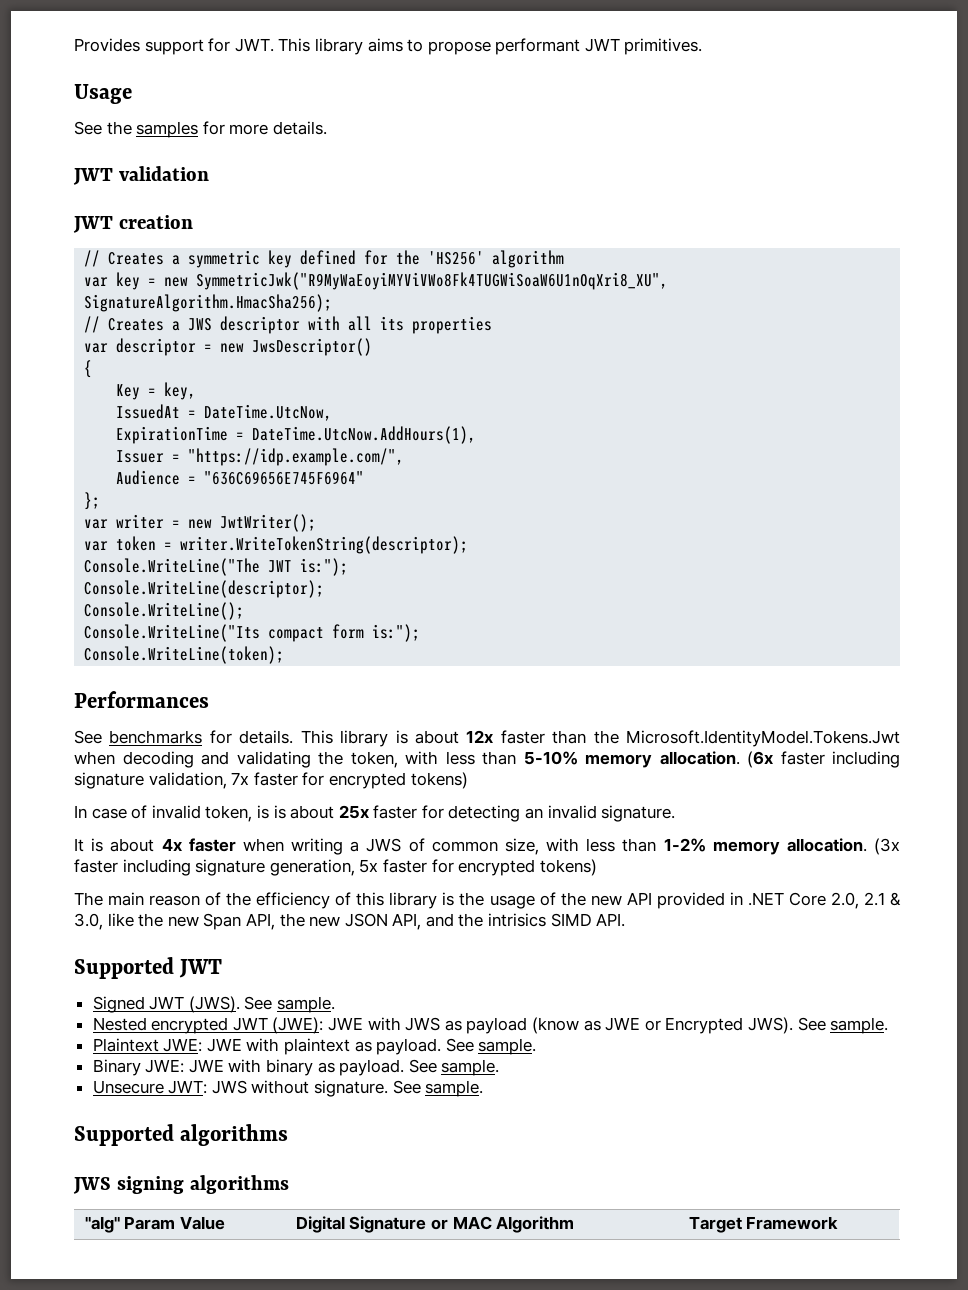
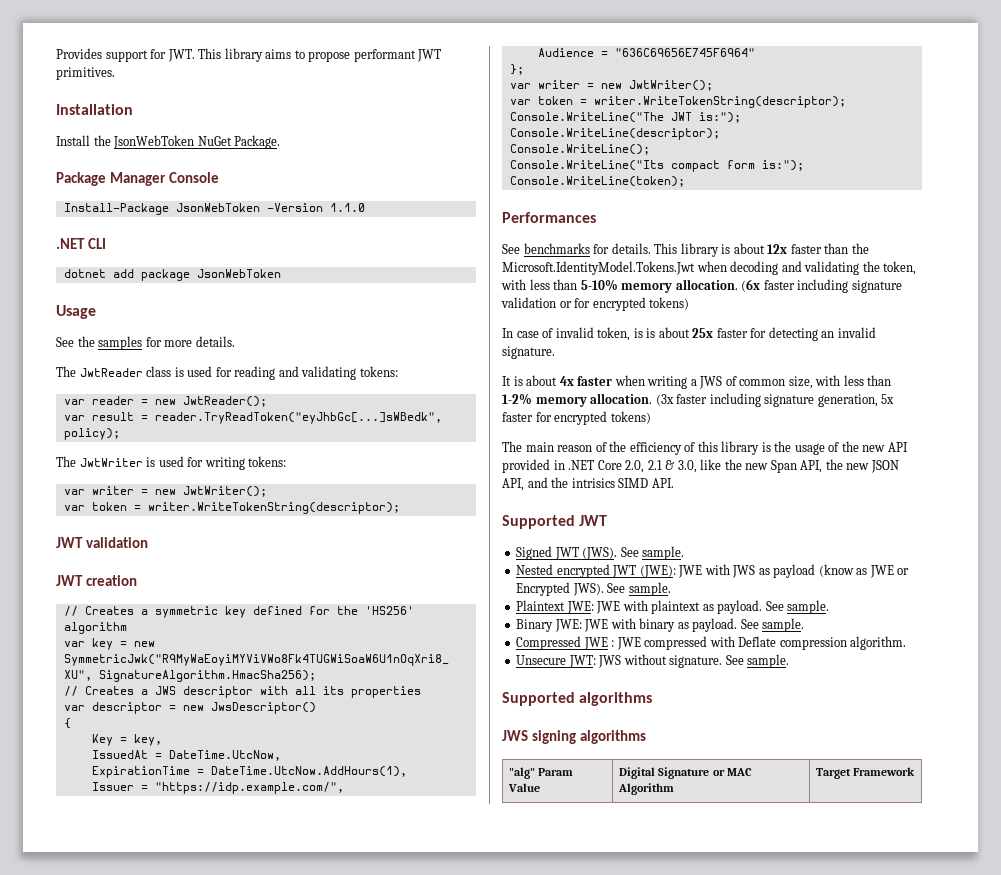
+ Installation
+ Install the JsonWebToken NuGet Package.
+ Package Manager Console
+ Install-Package JsonWebToken -Version 1.1.0
+ .NET CLI
+ dotnet add package JsonWebToken
+ The JwtReader class is used for reading and validating tokens:
+ var reader = new JwtReader();
+ var result = reader.TryReadToken("eyJhbGc[...]sWBedk", policy);
+ The JwtWriter is used for writing tokens:
+ var writer = new JwtWriter();
+ var token = writer.WriteTokenString(descriptor);
- (6x faster including signature validation, 7x faster for encrypted tokens)
+ (6x faster including signature validation or for encrypted tokens)
+ Compressed JWE : JWE compressed with Deflate compression algorithm.

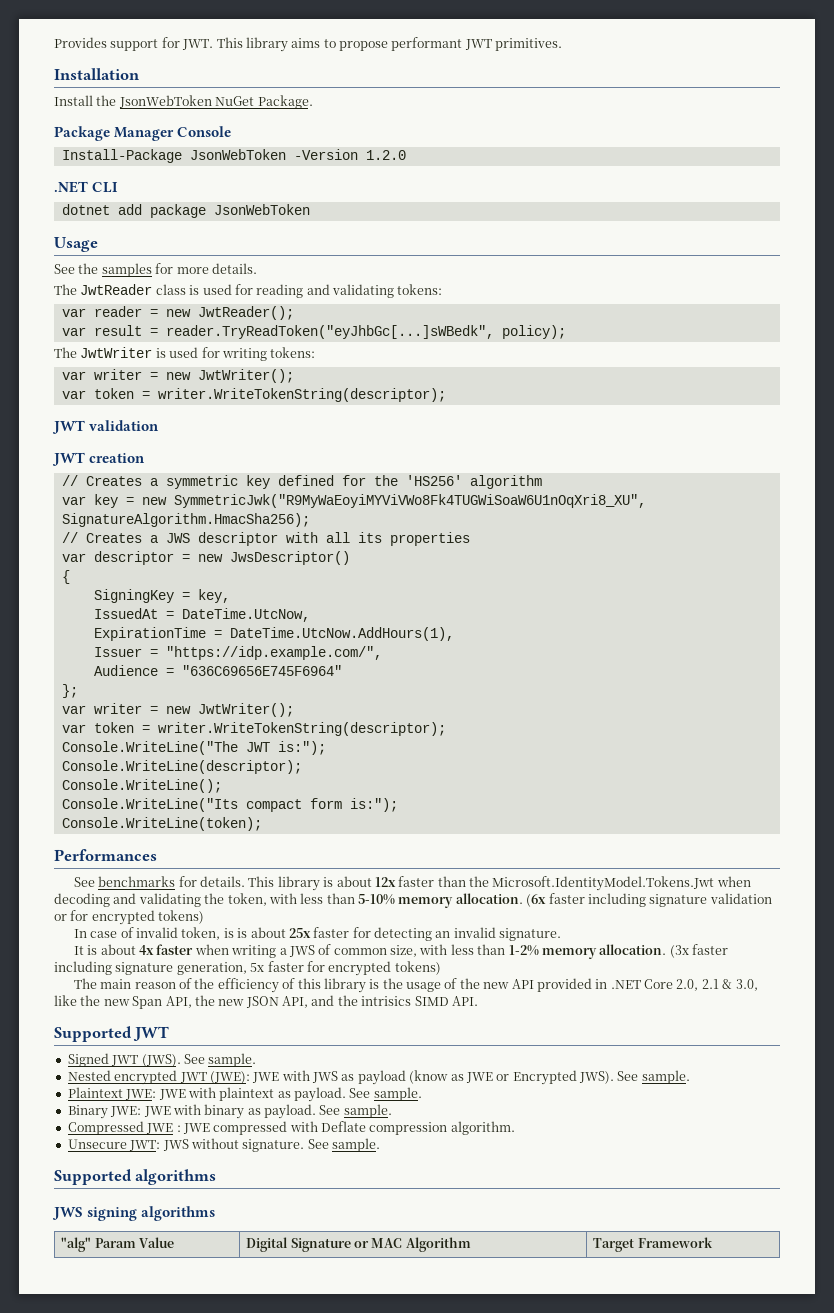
- Install-Package JsonWebToken -Version 1.1.0
+ Install-Package JsonWebToken -Version 1.2.0
- Key = key,
+ SigningKey = key,

